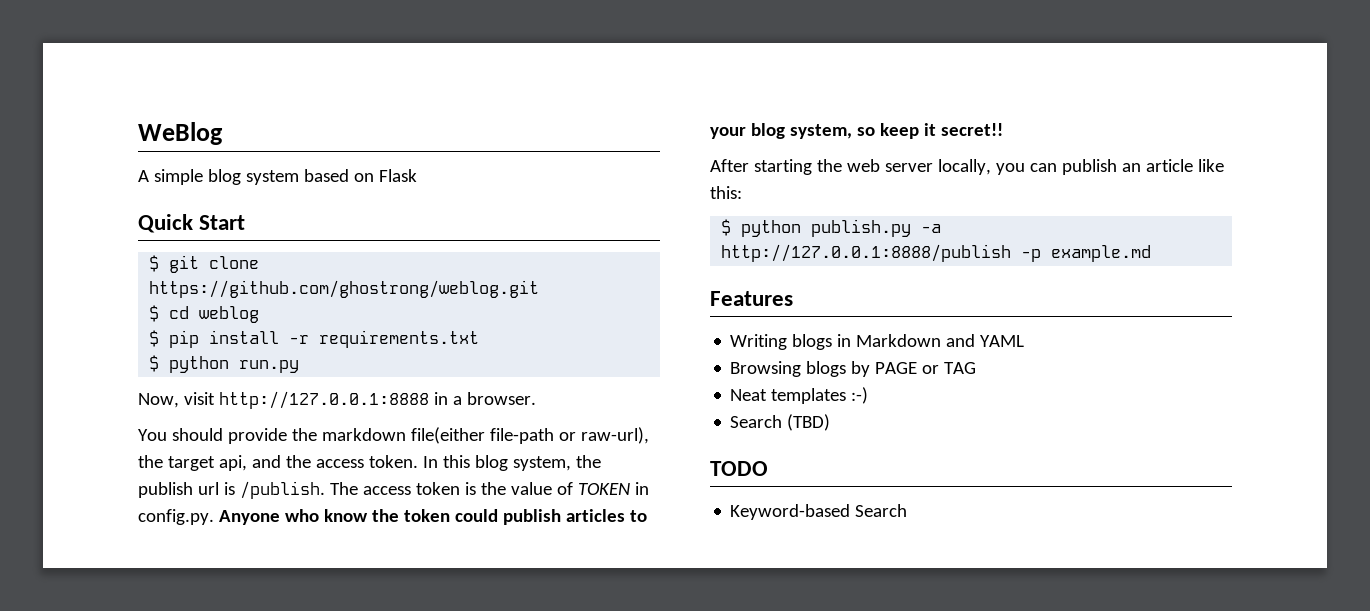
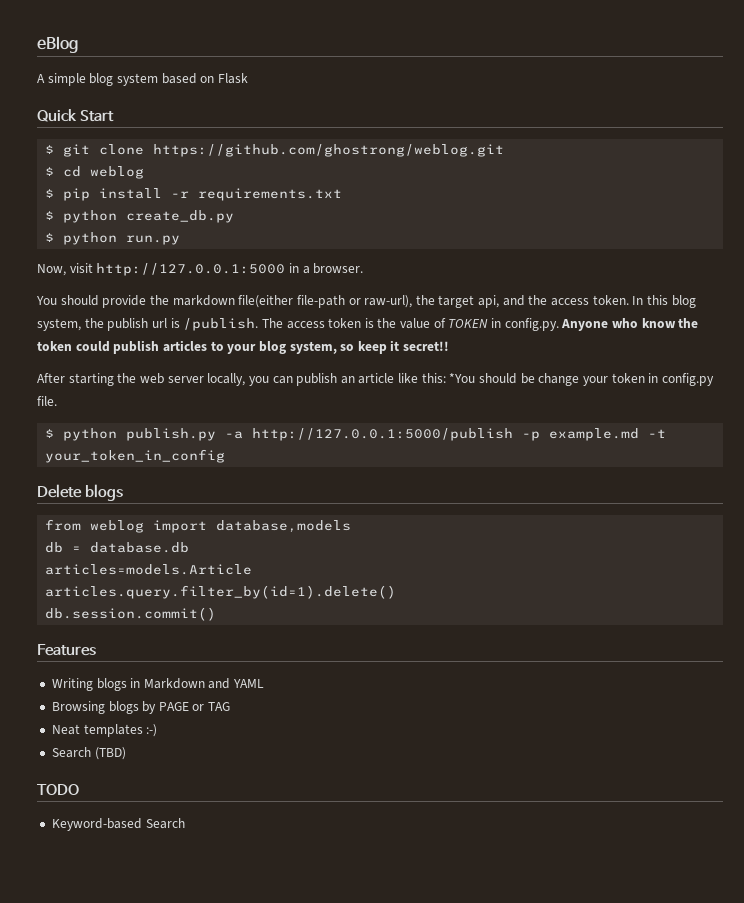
- WeBlog
+ eBlog
+ $ python create_db.py
- Now, visit http://127.0.0.1:8888 in a browser.
+ Now, visit http://127.0.0.1:5000 in a browser.
- After starting the web server locally, you can publish an article like this:
+ After starting the web server locally, you can publish an article like this: *You should be change your token in config.py file.
- $ python publish.py -a http://127.0.0.1:8888/publish -p example.md
+ $ python publish.py -a http://127.0.0.1:5000/publish -p example.md -t your_token_in_config
+ Delete blogs
+ from weblog import database,models
+ db = database.db
+ articles=models.Article
+ articles.query.filter_by(id=1).delete()
+ db.session.commit()

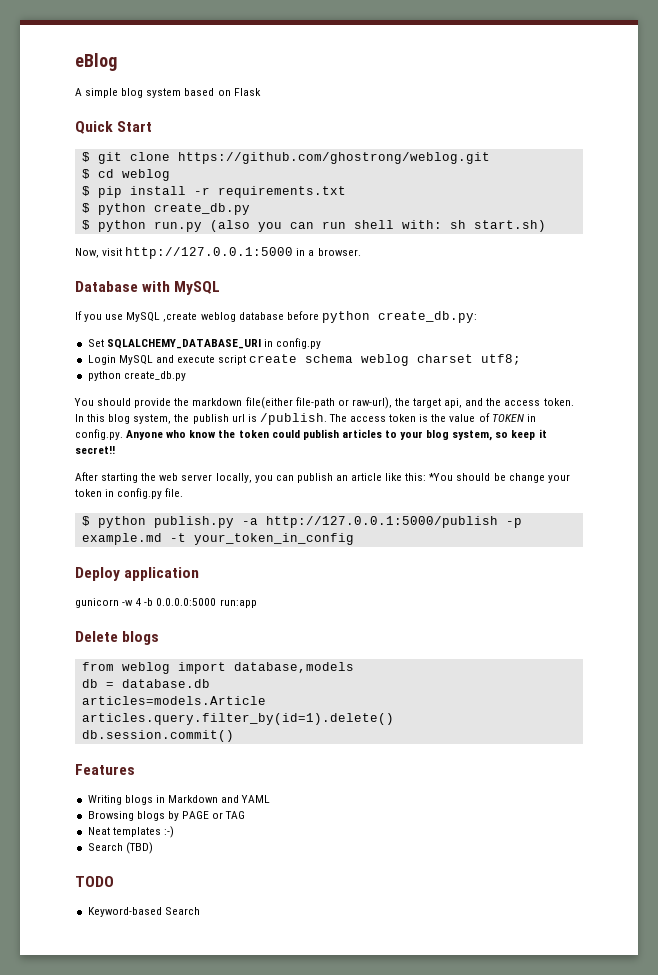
- $ python run.py
+ $ python run.py (also you can run shell with: sh start.sh)
+ Database with MySQL
+ If you use MySQL ,create weblog database before python create_db.py:
+ Set SQLALCHEMY_DATABASE_URI in config.py
+ Login MySQL and execute script create schema weblog charset utf8;
+ python create_db.py
+ Deploy application
+ gunicorn -w 4 -b 0.0.0.0:5000 run:app

